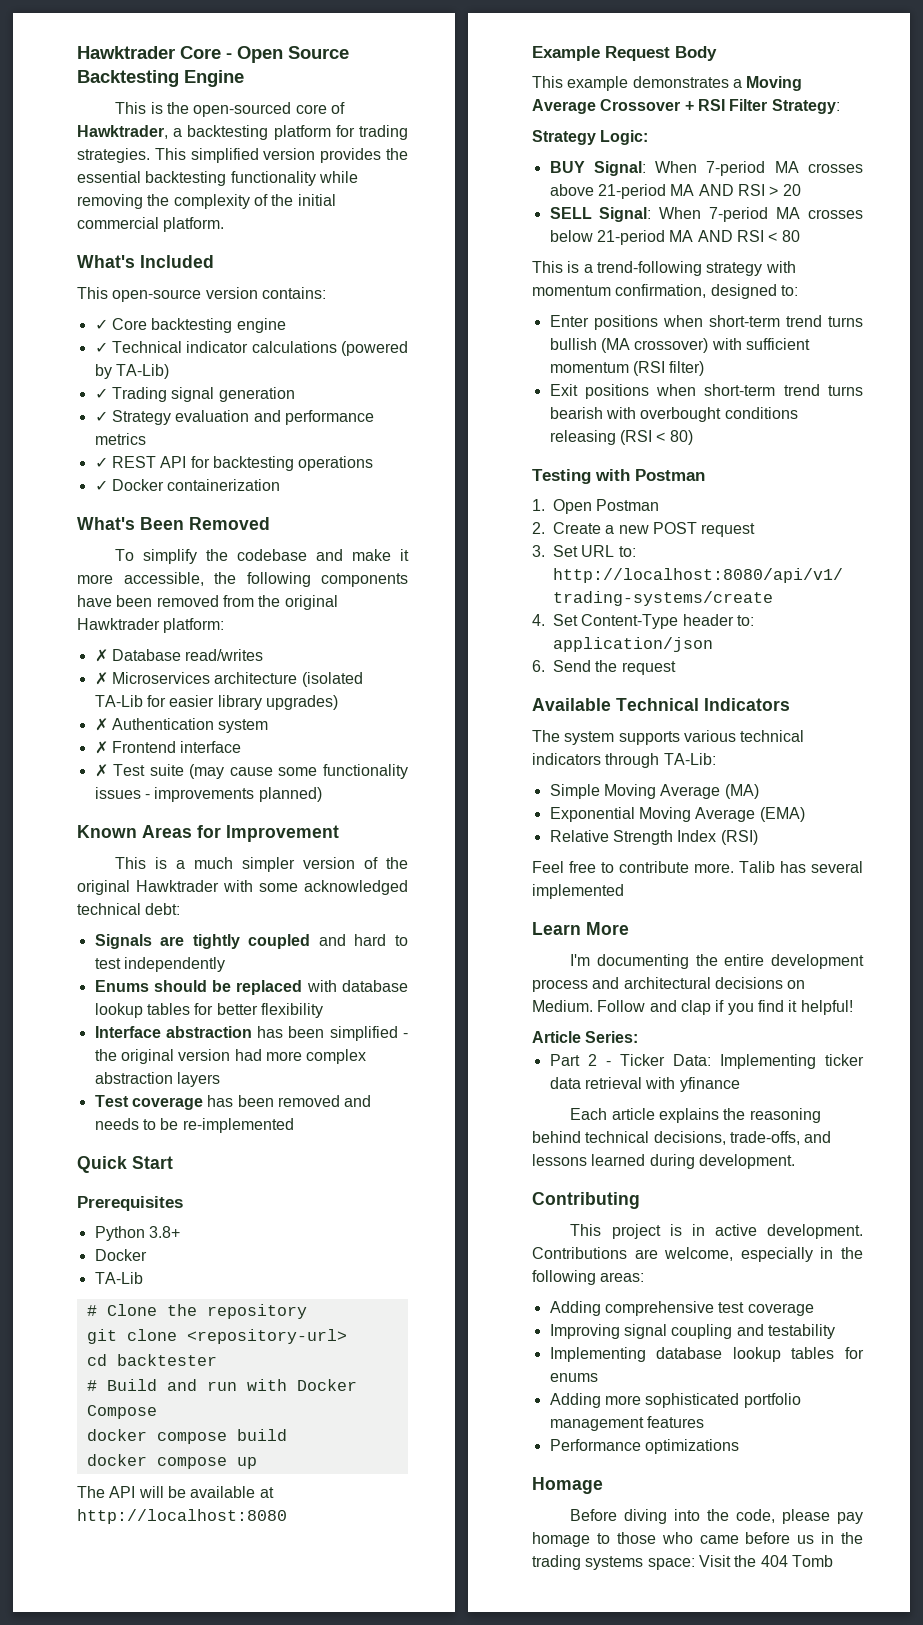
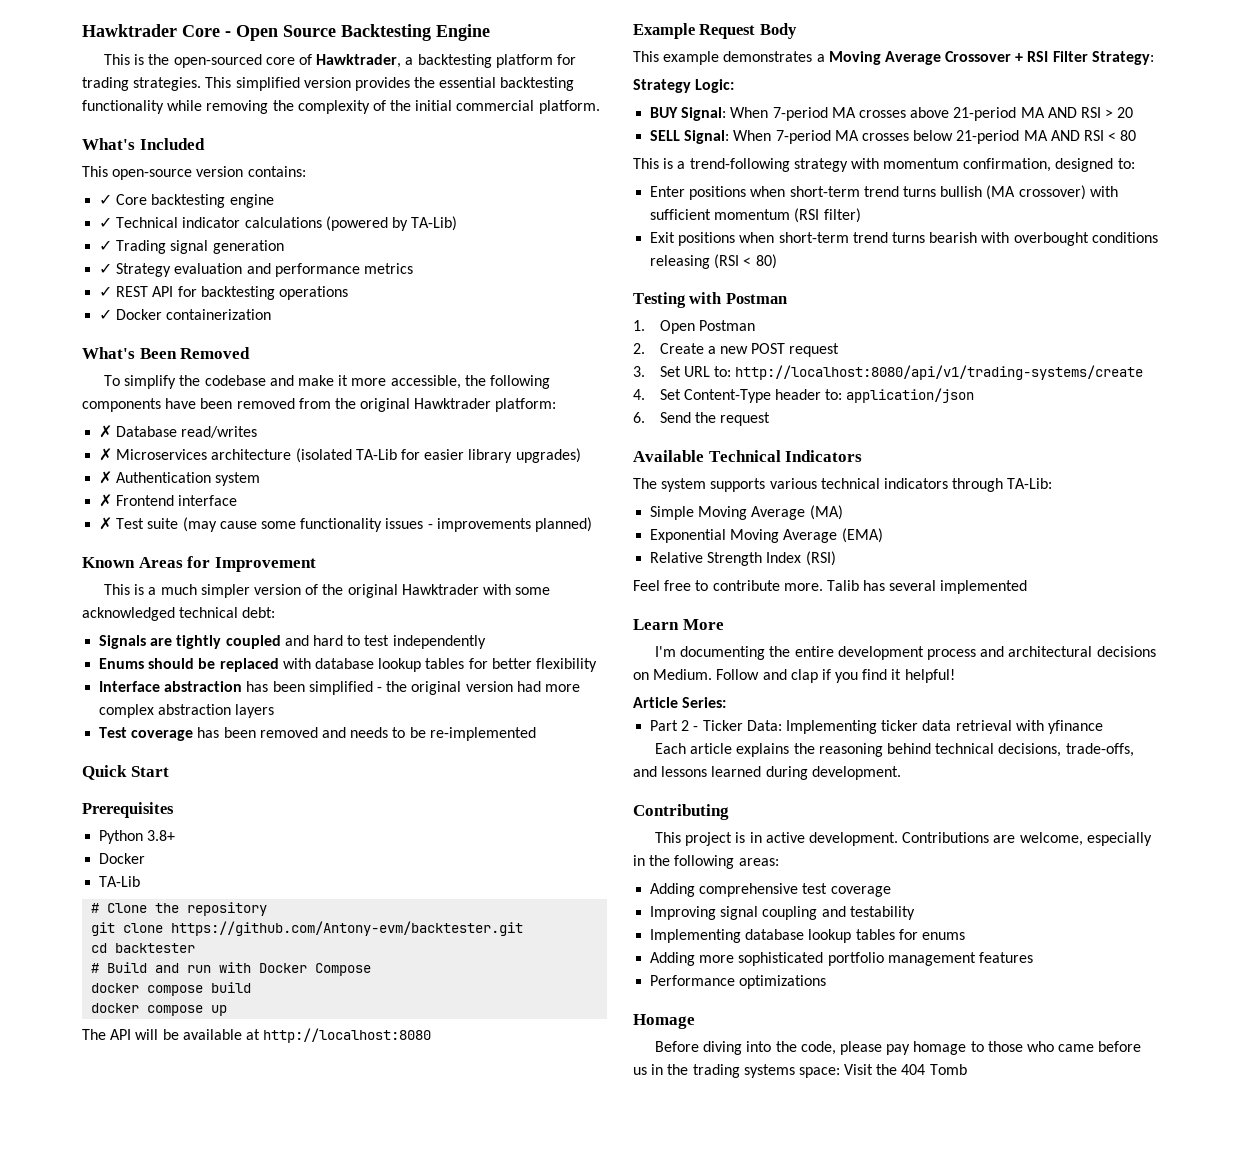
- git clone <repository-url>
+ git clone https://github.com/Antony-evm/backtester.git

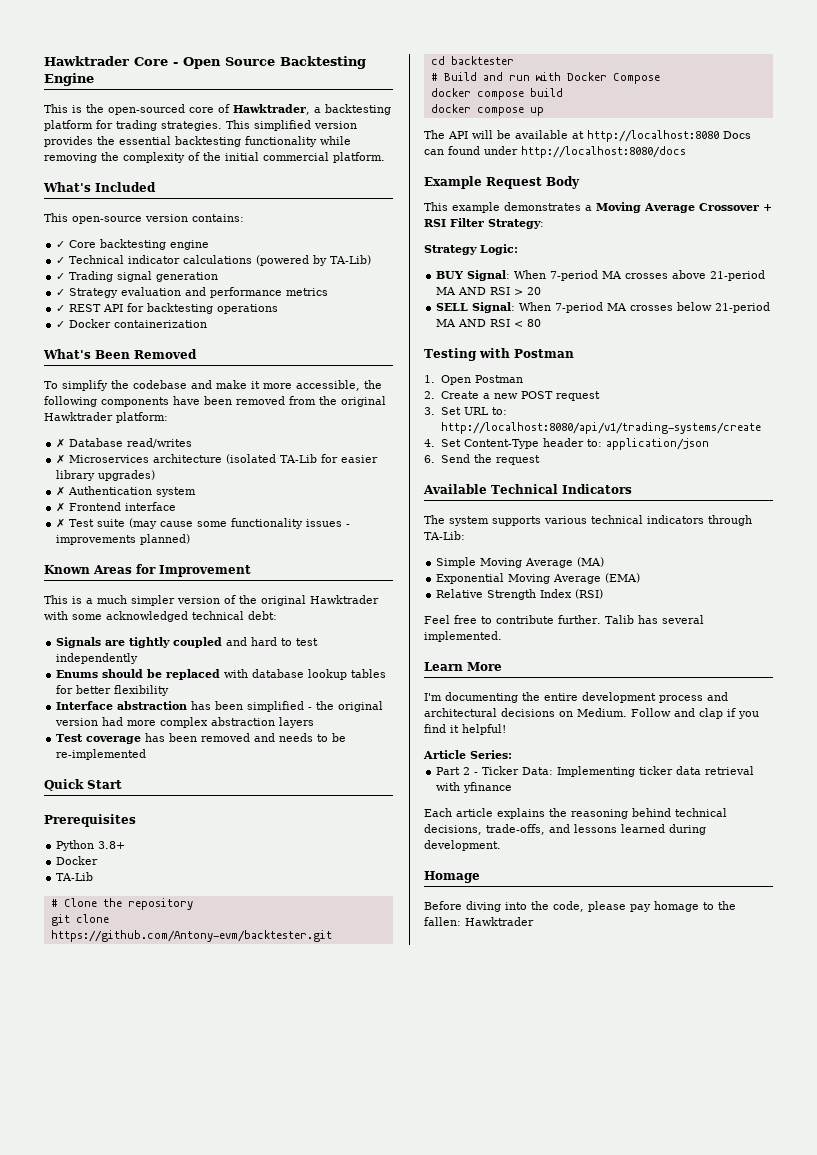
- The API will be available at http://localhost:8080
+ The API will be available at http://localhost:8080 Docs can found under http://localhost:8080/docs
- This is a trend-following strategy with momentum confirmation, designed to:
- Enter positions when short-term trend turns bullish (MA crossover) with sufficient momentum (RSI filter)
- Exit positions when short-term trend turns bearish with overbought conditions releasing (RSI < 80)
- Feel free to contribute more.
+ Feel free to contribute further.
- Talib has several implemented
+ Talib has several implemented.
- Contributing
- This project is in active development. Contributions are welcome, especially in the following areas:
- Adding comprehensive test coverage
- Improving signal coupling and testability
- Implementing database lookup tables for enums
- Adding more sophisticated portfolio management features
- Performance optimizations
- Before diving into the code, please pay homage to those who came before us in the trading systems space: Visit the 404 Tomb
+ Before diving into the code, please pay homage to the fallen: Hawktrader

